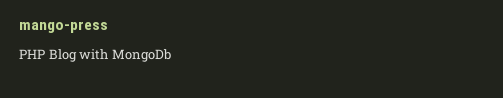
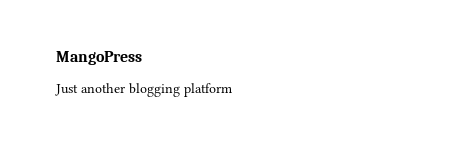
- mango-press
- PHP Blog with MongoDb
+ MangoPress
+ Just another blogging platform

